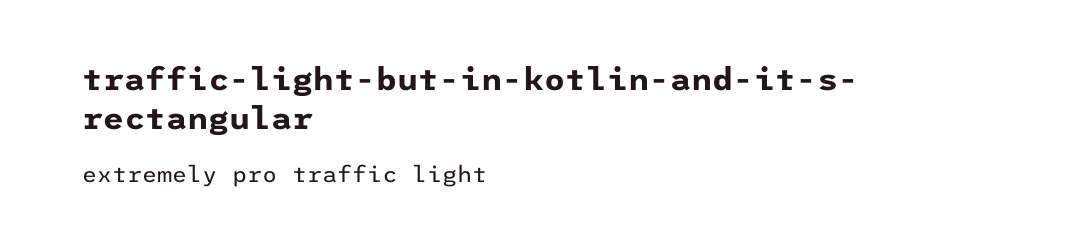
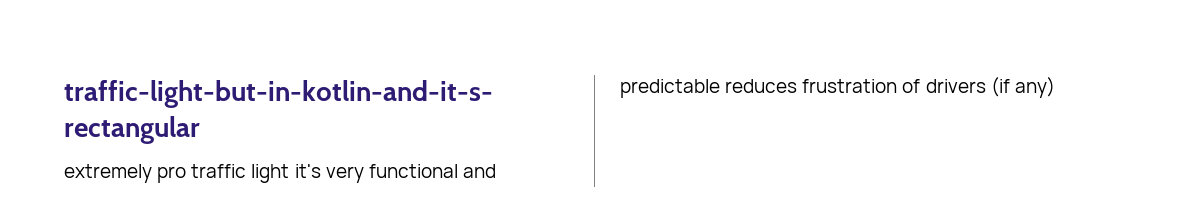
- extremely pro traffic light
+ extremely pro traffic light it's very functional and predictable reduces frustration of drivers (if any)

